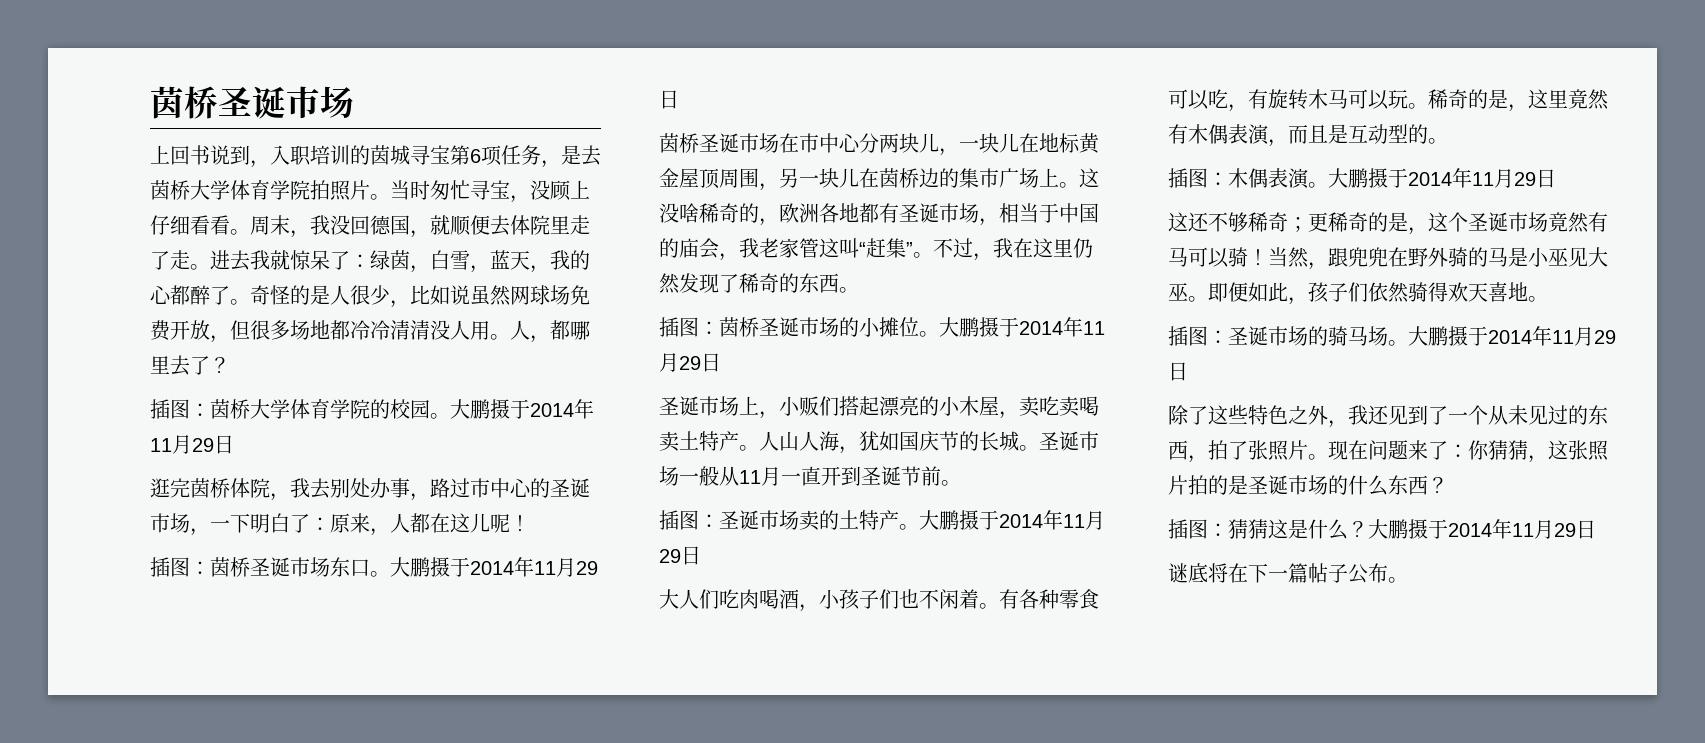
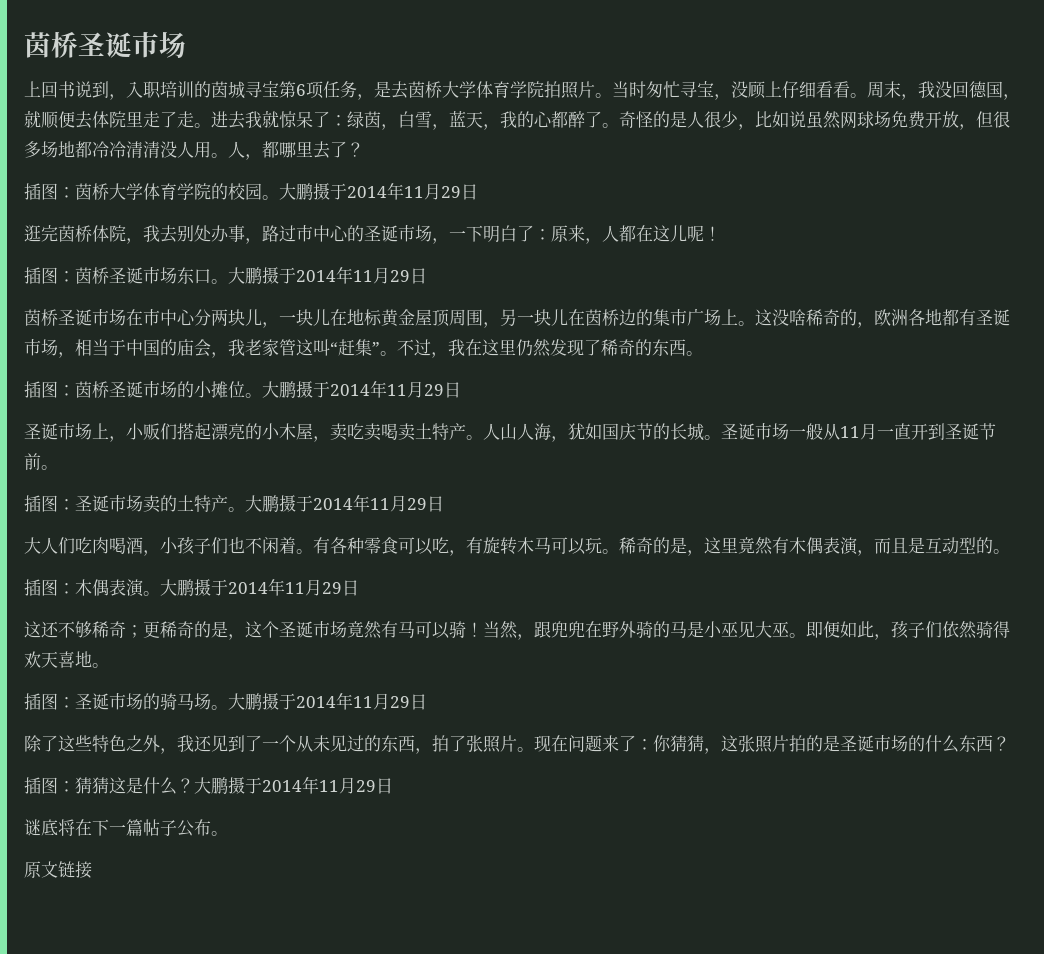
+ 原文链接

